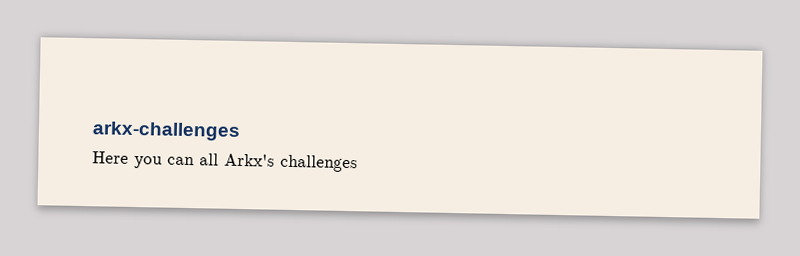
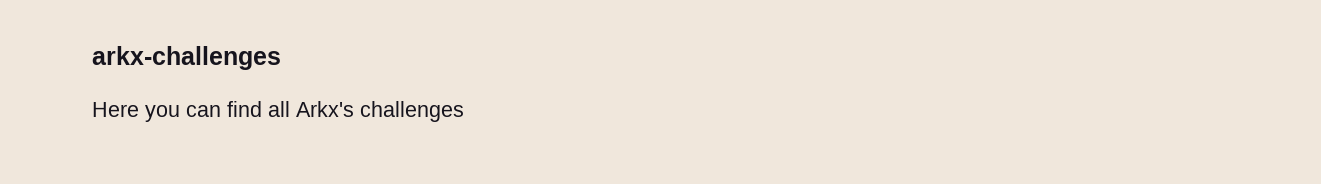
- Here you can all Arkx's challenges
+ Here you can find all Arkx's challenges

